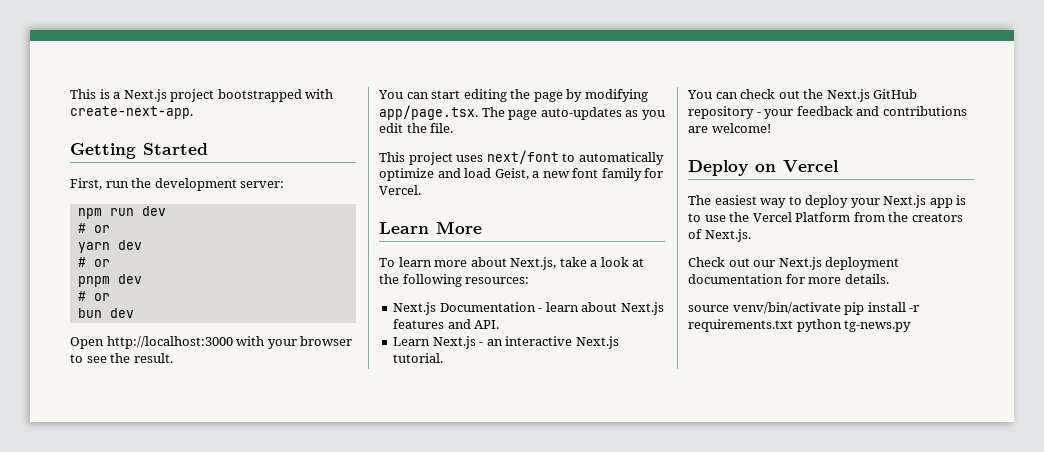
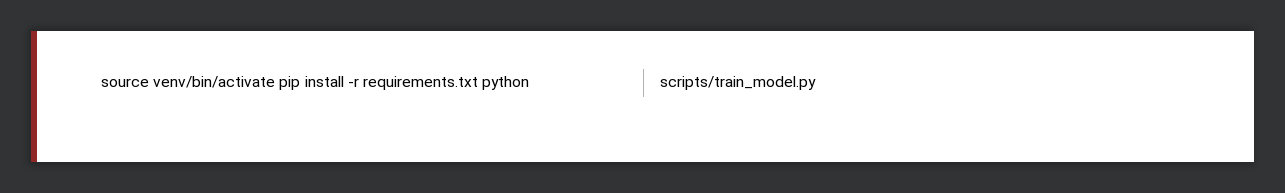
- This is a Next.js project bootstrapped with create-next-app.
- Getting Started
- First, run the development server:
- npm run dev
- # or
- yarn dev
- # or
- pnpm dev
- # or
- bun dev
- Open http://localhost:3000 with your browser to see the result.
- You can start editing the page by modifying app/page.tsx. The page auto-updates as you edit the file.
- This project uses next/font to automatically optimize and load Geist, a new font family for Vercel.
- Learn More
- To learn more about Next.js, take a look at the following resources:
- Next.js Documentation - learn about Next.js features and API.
- Learn Next.js - an interactive Next.js tutorial.
- You can check out the Next.js GitHub repository - your feedback and contributions are welcome!
- Deploy on Vercel
- The easiest way to deploy your Next.js app is to use the Vercel Platform from the creators of Next.js.
- Check out our Next.js deployment documentation for more details.
- source venv/bin/activate pip install -r requirements.txt python tg-news.py
+ source venv/bin/activate pip install -r requirements.txt python scripts/train_model.py

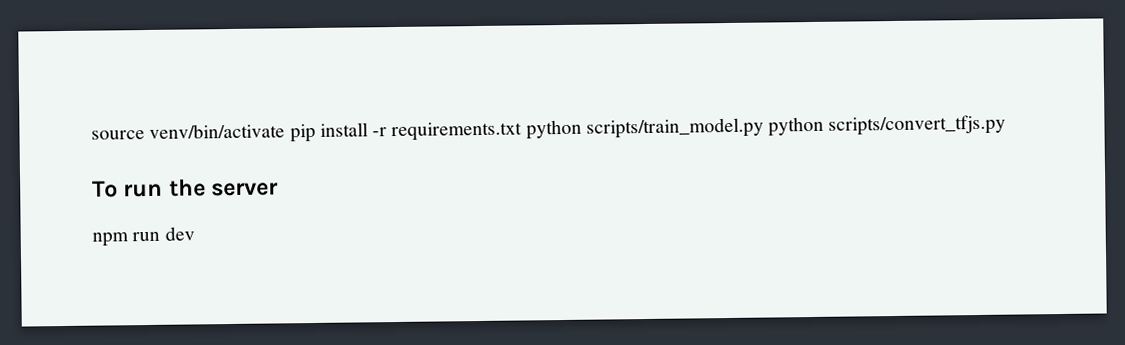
- source venv/bin/activate pip install -r requirements.txt python scripts/train_model.py
+ source venv/bin/activate pip install -r requirements.txt python scripts/train_model.py python scripts/convert_tfjs.py
+ To run the server
+ npm run dev

